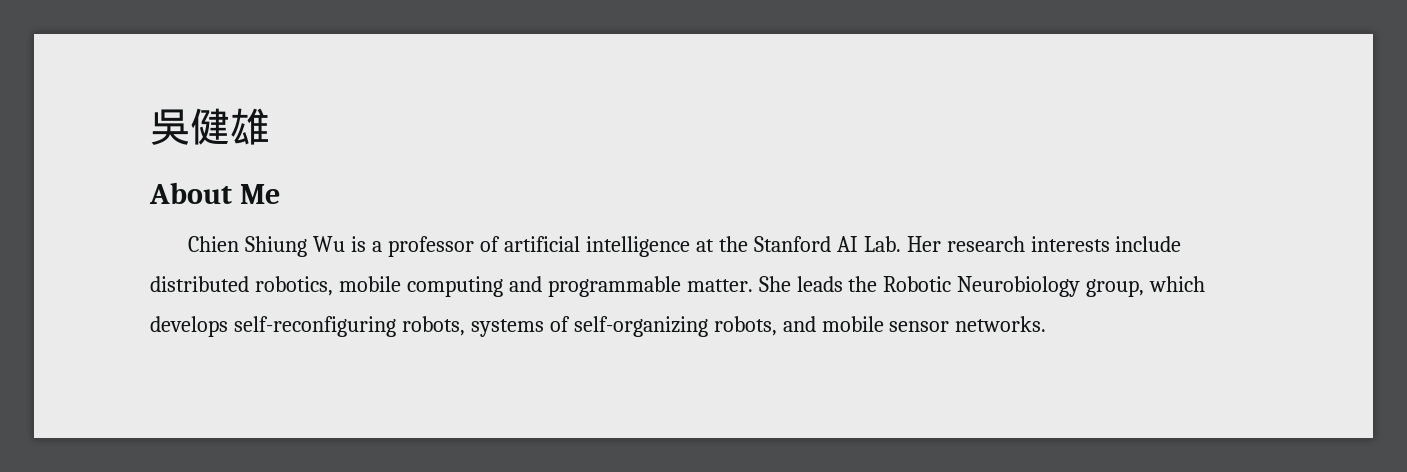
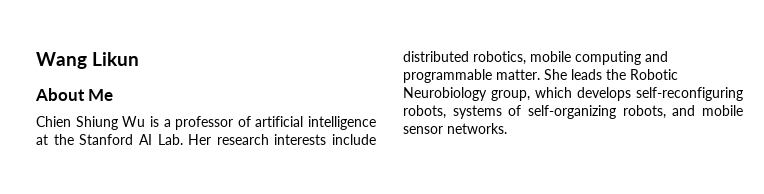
- 吳健雄
+ Wang Likun

